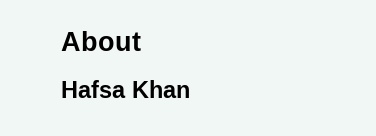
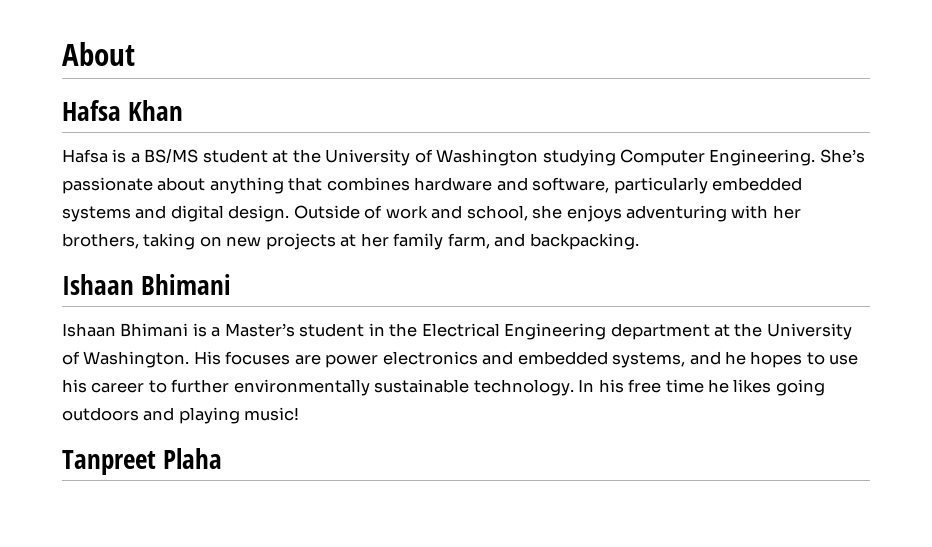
+ Hafsa is a BS/MS student at the University of Washington studying Computer Engineering. She’s passionate about anything that combines hardware and software, particularly embedded systems and digital design. Outside of work and school, she enjoys adventuring with her brothers, taking on new projects at her family farm, and backpacking.
+ Ishaan Bhimani
+ Ishaan Bhimani is a Master’s student in the Electrical Engineering department at the University of Washington. His focuses are power electronics and embedded systems, and he hopes to use his career to further environmentally sustainable technology. In his free time he likes going outdoors and playing music!
+ Tanpreet Plaha

